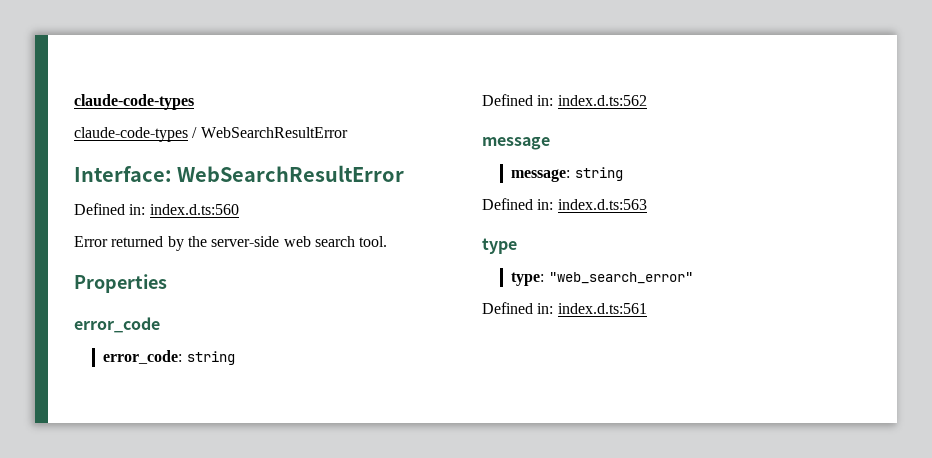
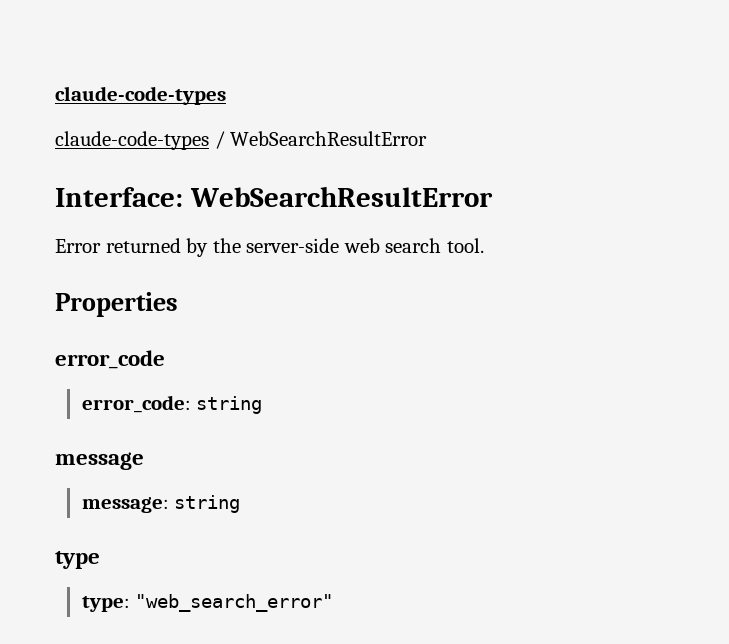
- Defined in: index.d.ts:560
- Defined in: index.d.ts:562
- Defined in: index.d.ts:563
- Defined in: index.d.ts:561

